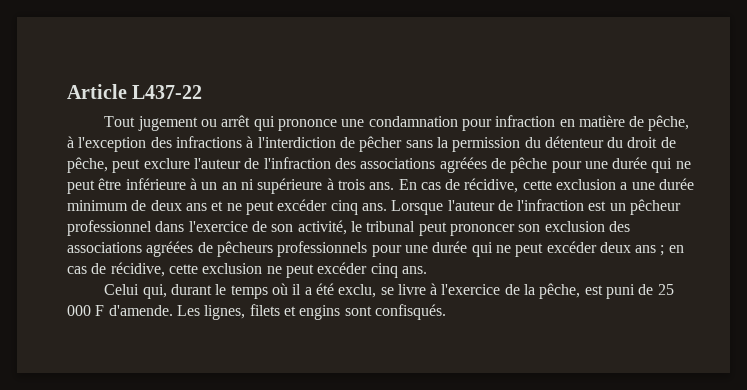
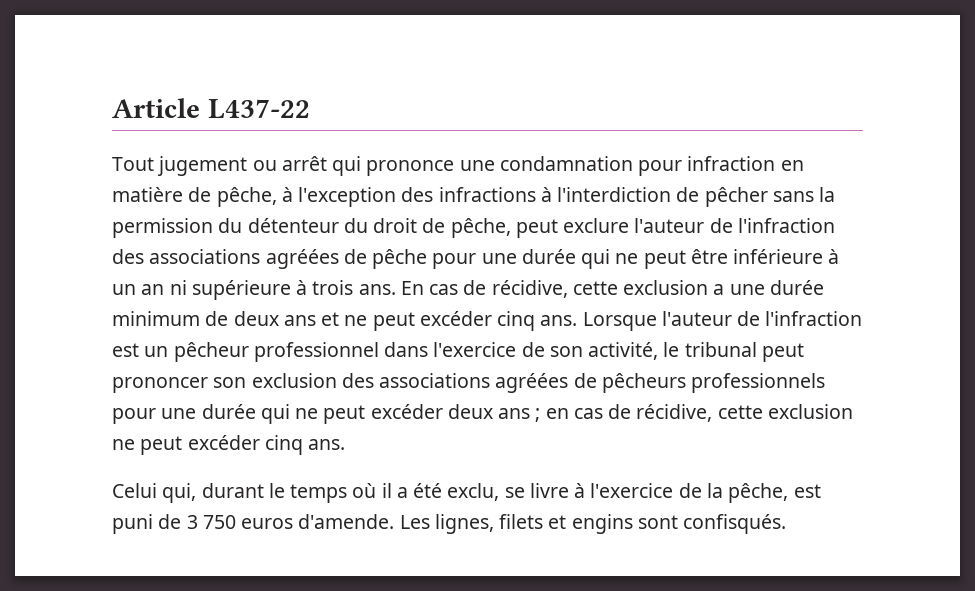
- Celui qui, durant le temps où il a été exclu, se livre à l'exercice de la pêche, est puni de 25 000 F d'amende.
+ Celui qui, durant le temps où il a été exclu, se livre à l'exercice de la pêche, est puni de 3 750 euros d'amende.

